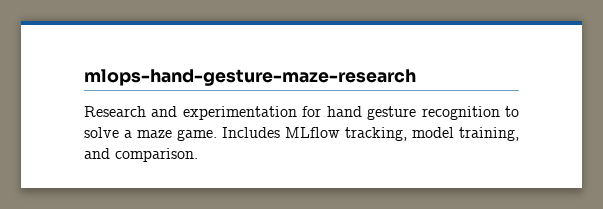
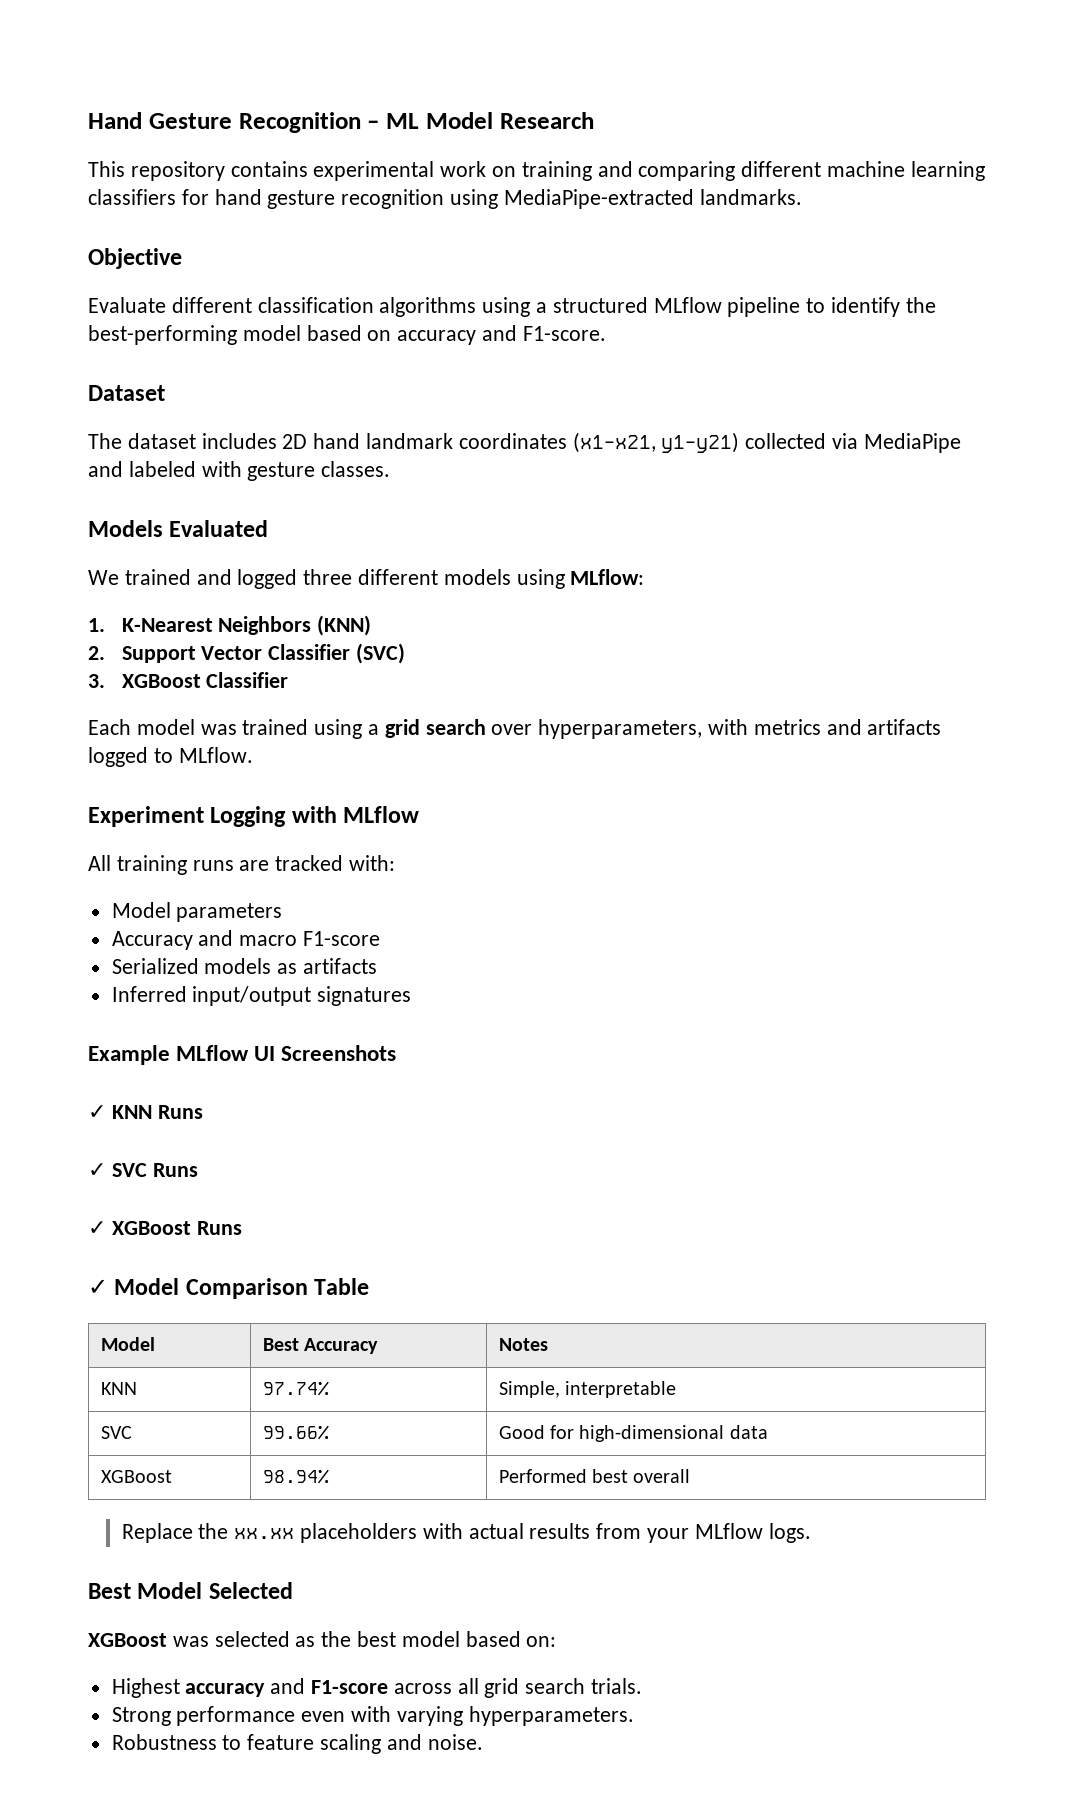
- mlops-hand-gesture-maze-research
- Research and experimentation for hand gesture recognition to solve a maze game. Includes MLflow tracking, model training, and comparison.
+ Hand Gesture Recognition – ML Model Research
+ This repository contains experimental work on training and comparing different machine learning classifiers for hand gesture recognition using MediaPipe-extracted landmarks.
+ Objective
+ Evaluate different classification algorithms using a structured MLflow pipeline to identify the best-performing model based on accuracy and F1-score.
+ Dataset
+ The dataset includes 2D hand landmark coordinates (x1–x21, y1–y21) collected via MediaPipe and labeled with gesture classes.
+ Models Evaluated
+ We trained and logged three different models using MLflow:
+ 1. K-Nearest Neighbors (KNN)
+ 2. Support Vector Classifier (SVC)
+ 3. XGBoost Classifier
+ Each model was trained using a grid search over hyperparameters, with metrics and artifacts logged to MLflow.
+ Experiment Logging with MLflow
+ All training runs are tracked with:
+ Model parameters
+ Accuracy and macro F1-score
+ Serialized models as artifacts
+ Inferred input/output signatures
+ Example MLflow UI Screenshots
+ ✓ KNN Runs
+ ✓ SVC Runs
+ ✓ XGBoost Runs
+ ✓ Model Comparison Table
+ Model | Best Accuracy | Notes
+ KNN | 97.74% | Simple, interpretable
+ SVC | 99.66% | Good for high-dimensional data
+ XGBoost | 98.94% | Performed best overall
+ Replace the xx.xx placeholders with actual results from your MLflow logs.
+ Best Model Selected
+ XGBoost was selected as the best model based on:
+ Highest accuracy and F1-score across all grid search trials.
+ Strong performance even with varying hyperparameters.
+ Robustness to feature scaling and noise.

